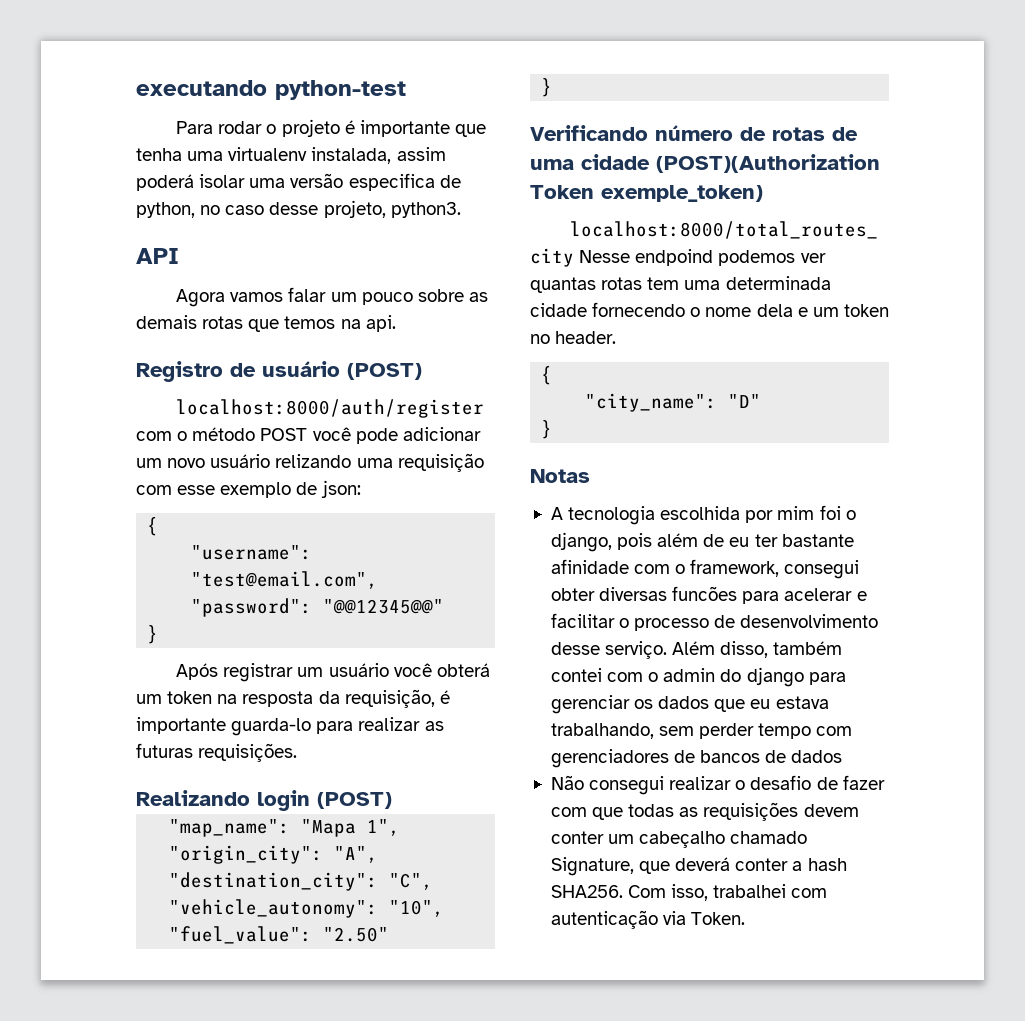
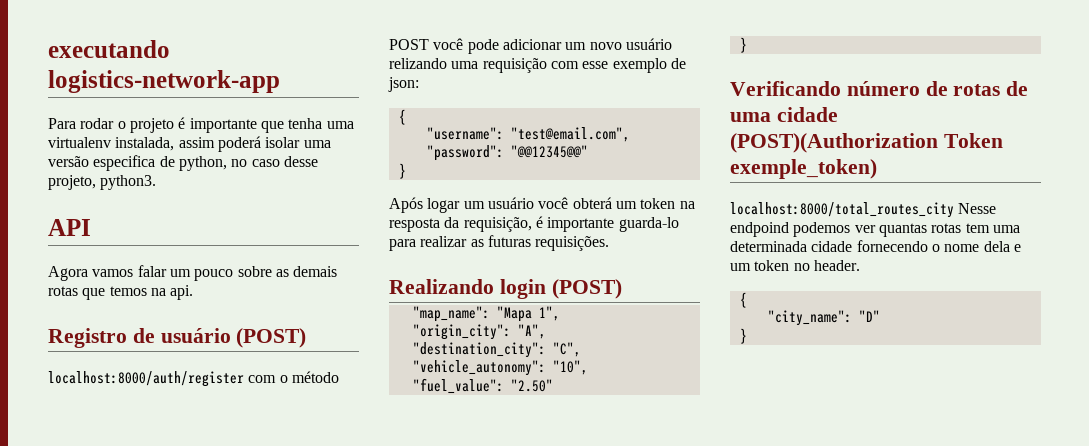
- executando python-test
+ executando logistics-network-app
- Após registrar um usuário você obterá um token na resposta da requisição, é importante guarda-lo para realizar as futuras requisições.
+ Após logar um usuário você obterá um token na resposta da requisição, é importante guarda-lo para realizar as futuras requisições.
- Notas
- A tecnologia escolhida por mim foi o django, pois além de eu ter bastante afinidade com o framework, consegui obter diversas funcões para acelerar e facilitar o processo de desenvolvimento desse serviço. Além disso, também contei com o admin do django para gerenciar os dados que eu estava trabalhando, sem perder tempo com gerenciadores de bancos de dados
- Não consegui realizar o desafio de fazer com que todas as requisições devem conter um cabeçalho chamado Signature, que deverá conter a hash SHA256. Com isso, trabalhei com autenticação via Token.

